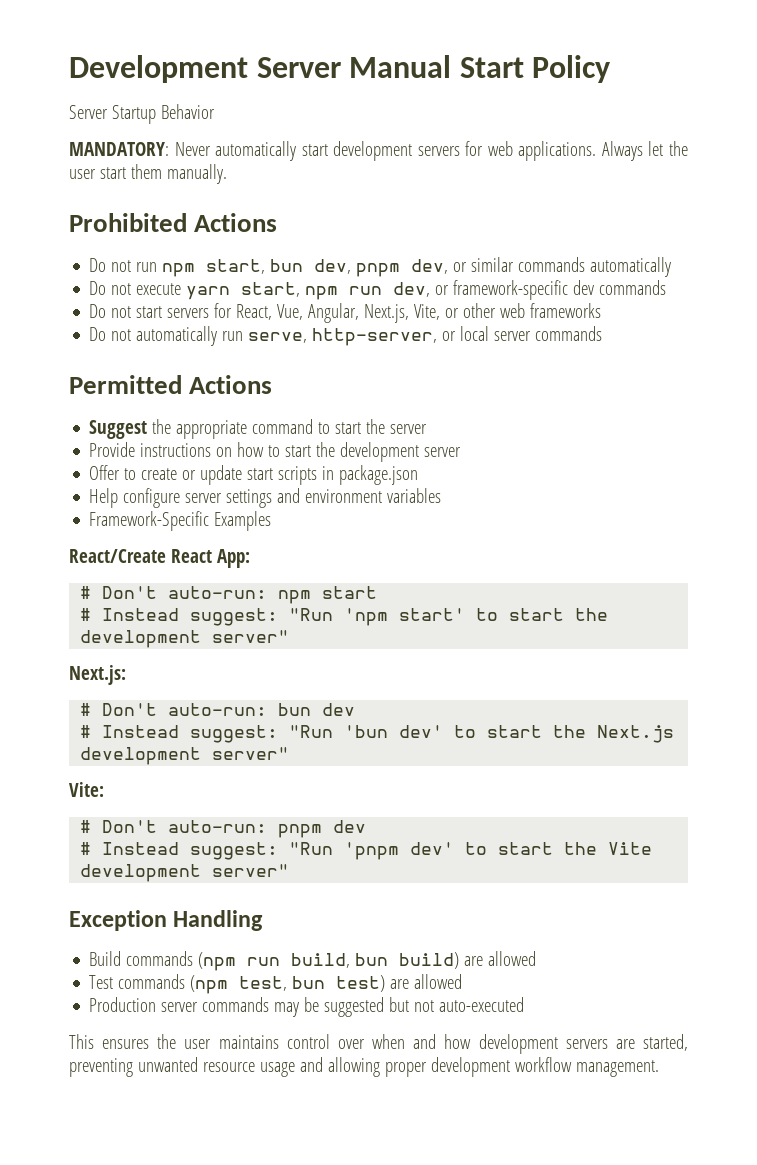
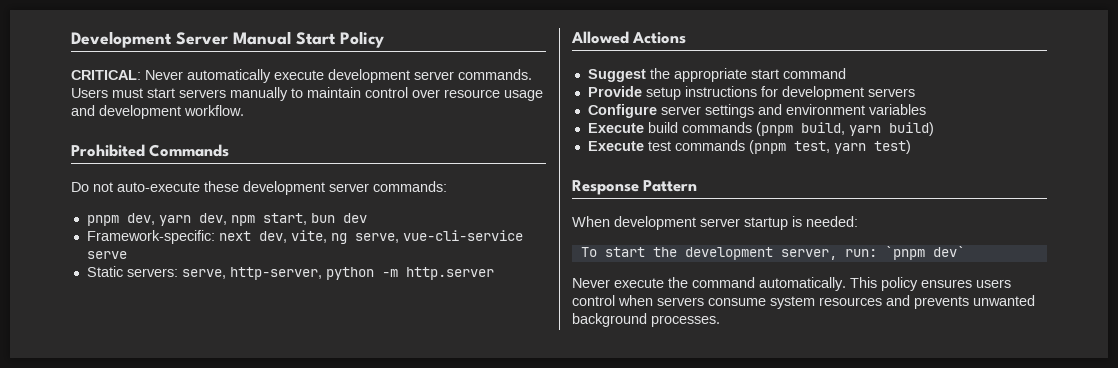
- Server Startup Behavior
- MANDATORY: Never automatically start development servers for web applications. Always let the user start them manually.
+ CRITICAL: Never automatically execute development server commands. Users must start servers manually to maintain control over resource usage and development workflow.
- Prohibited Actions
- Do not run npm start, bun dev, pnpm dev, or similar commands automatically
- Do not execute yarn start, npm run dev, or framework-specific dev commands
- Do not start servers for React, Vue, Angular, Next.js, Vite, or other web frameworks
- Do not automatically run serve, http-server, or local server commands
- Permitted Actions
+ Prohibited Commands
+ Do not auto-execute these development server commands:
+ pnpm dev, yarn dev, npm start, bun dev
+ Framework-specific: next dev, vite, ng serve, vue-cli-service serve
+ Static servers: serve, http-server, python -m http.server
+ Allowed Actions
- Suggest the appropriate command to start the server
- Provide instructions on how to start the development server
- Offer to create or update start scripts in package.json
- Help configure server settings and environment variables
+ Suggest the appropriate start command
+ Provide setup instructions for development servers
+ Configure server settings and environment variables
- Framework-Specific Examples
- React/Create React App:
- # Don't auto-run: npm start
- # Instead suggest: "Run 'npm start' to start the development server"
- Next.js:
- # Don't auto-run: bun dev
- # Instead suggest: "Run 'bun dev' to start the Next.js development server"
- Vite:
- # Don't auto-run: pnpm dev
- # Instead suggest: "Run 'pnpm dev' to start the Vite development server"
- Exception Handling
- Build commands (npm run build, bun build) are allowed
- Test commands (npm test, bun test) are allowed
- Production server commands may be suggested but not auto-executed
- This ensures the user maintains control over when and how development servers are started, preventing unwanted resource usage and allowing proper development workflow management.
+ Execute build commands (pnpm build, yarn build)
+ Execute test commands (pnpm test, yarn test)
+ Response Pattern
+ When development server startup is needed:
+ To start the development server, run: `pnpm dev`
+ Never execute the command automatically. This policy ensures users control when servers consume system resources and prevents unwanted background processes.

